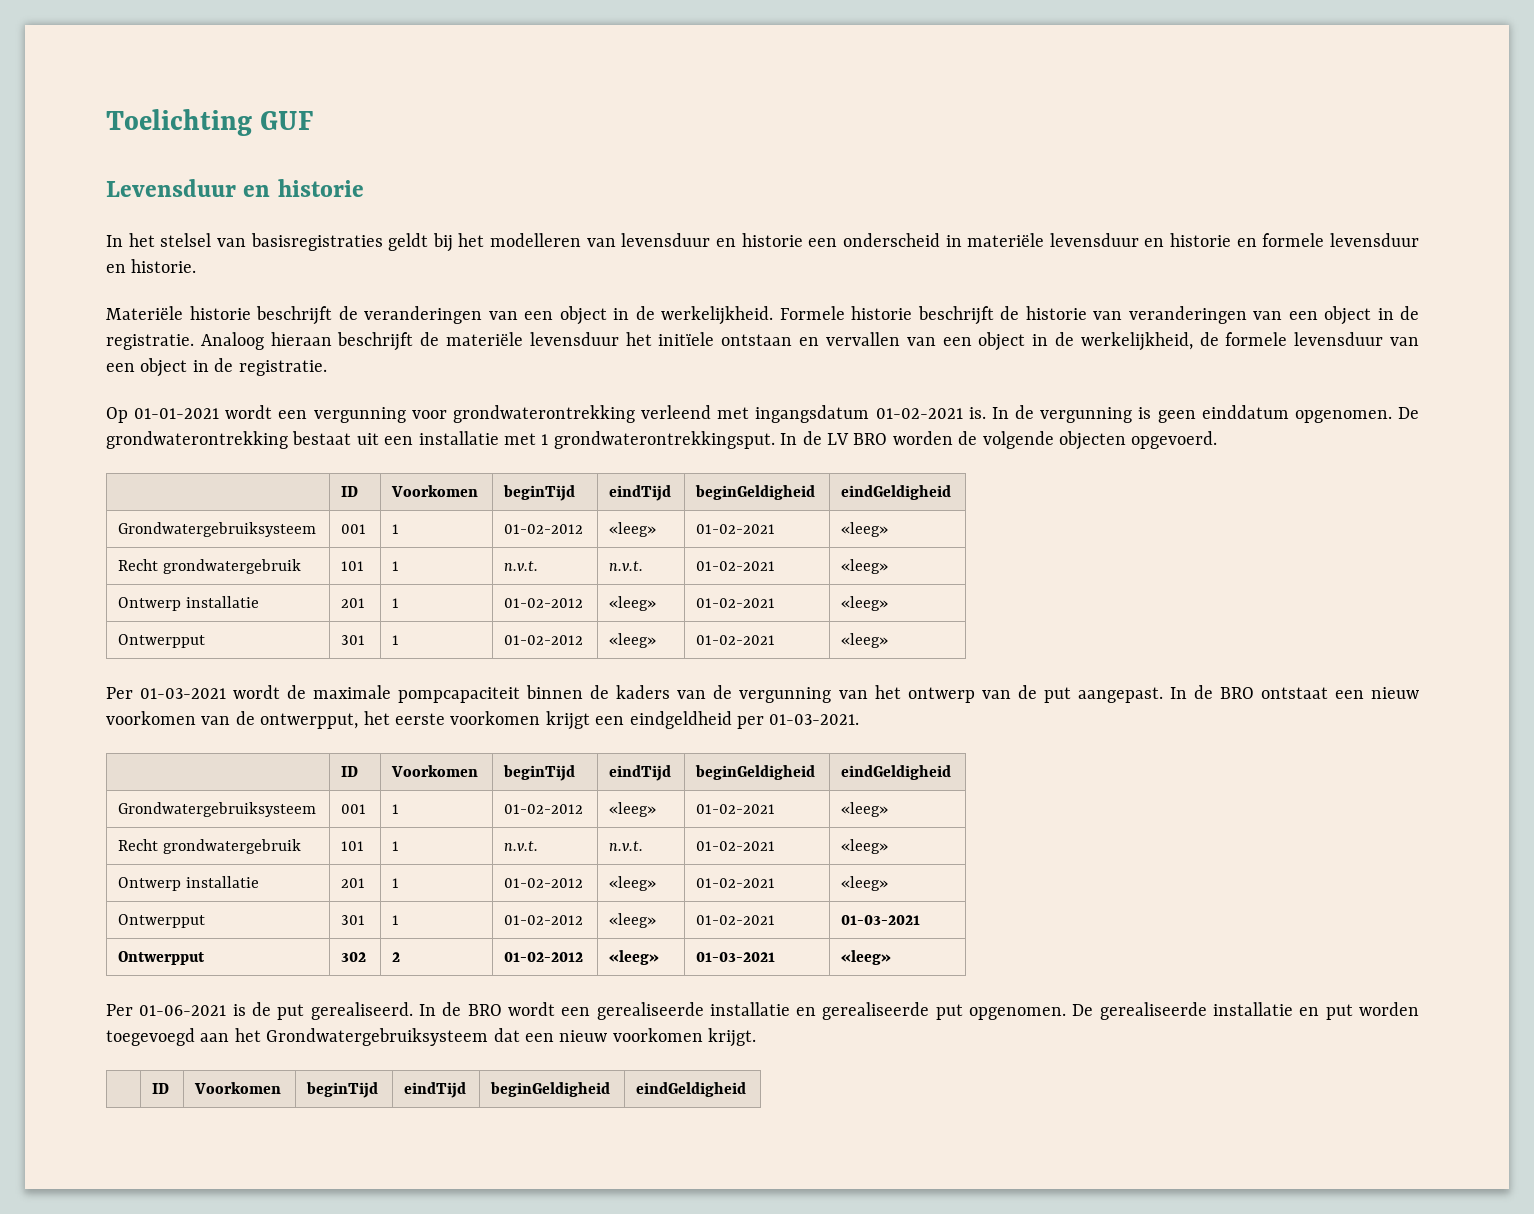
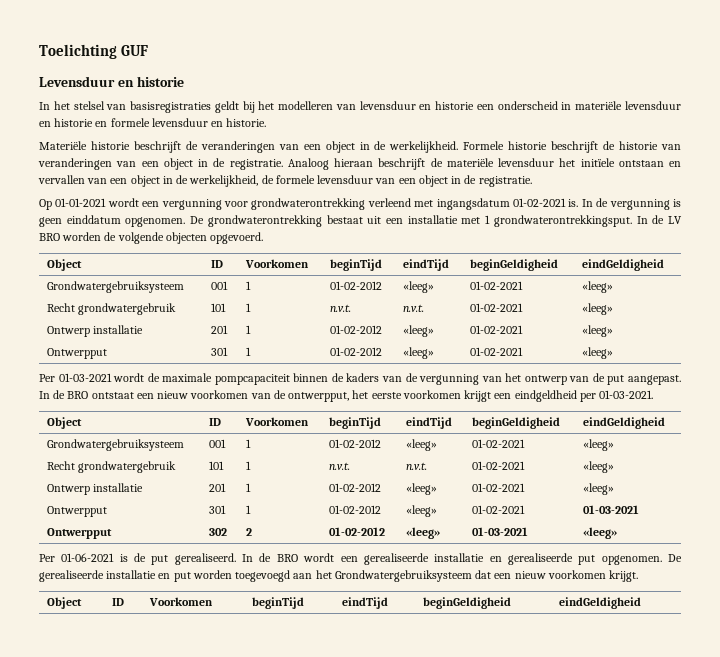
  In de LV BRO worden de volgende objecten opgevoerd.
- | ID | Voorkomen | beginTijd | eindTijd | beginGeldigheid | eindGeldigheid
+ Object | ID | Voorkomen | beginTijd | eindTijd | beginGeldigheid | eindGeldigheid
  In de BRO ontstaat een nieuw voorkomen van de ontwerpput, het eerste voorkomen krijgt een eindgeldheid per 01-03-2021.
- | ID | Voorkomen | beginTijd | eindTijd | beginGeldigheid | eindGeldigheid
+ Object | ID | Voorkomen | beginTijd | eindTijd | beginGeldigheid | eindGeldigheid
  De gerealiseerde installatie en put worden toegevoegd aan het Grondwatergebruiksysteem dat een nieuw voorkomen krijgt.
- | ID | Voorkomen | beginTijd | eindTijd | beginGeldigheid | eindGeldigheid
+ Object | ID | Voorkomen | beginTijd | eindTijd | beginGeldigheid | eindGeldigheid

